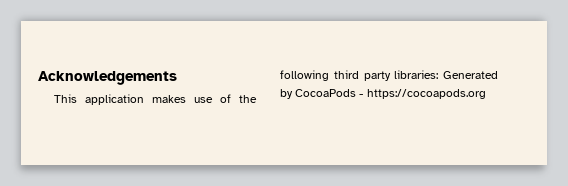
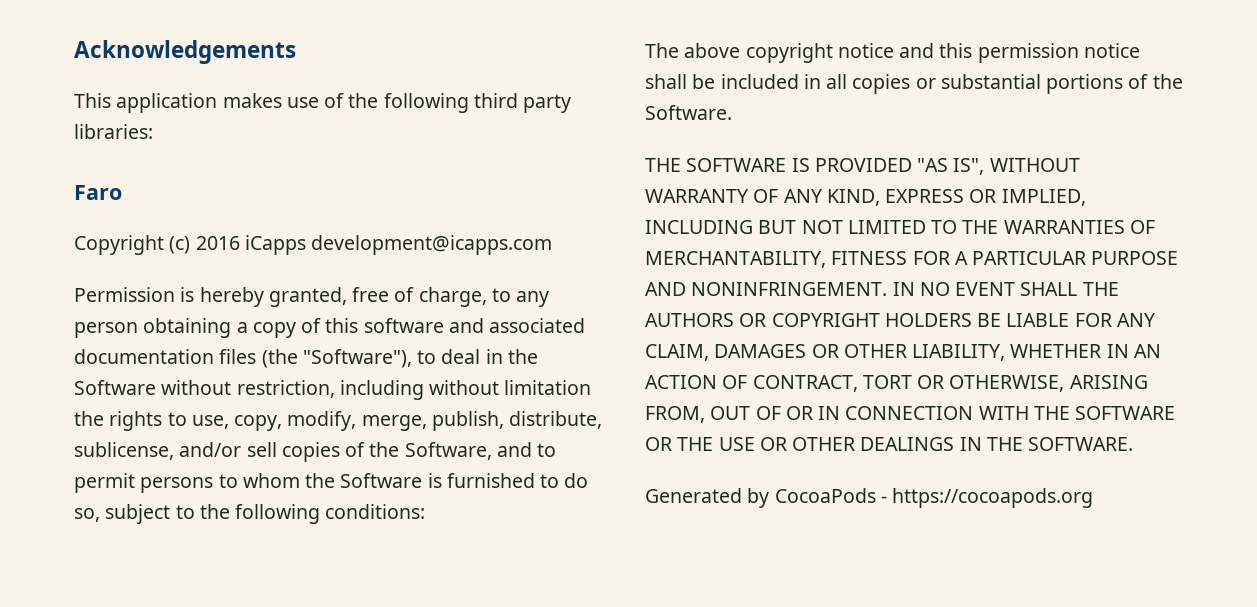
- This application makes use of the following third party libraries: Generated by CocoaPods - https://cocoapods.org
+ This application makes use of the following third party libraries:
+ Faro
+ Copyright (c) 2016 iCapps development@icapps.com
+ Permission is hereby granted, free of charge, to any person obtaining a copy of this software and associated documentation files (the "Software"), to deal in the Software without restriction, including without limitation the rights to use, copy, modify, merge, publish, distribute, sublicense, and/or sell copies of the Software, and to permit persons to whom the Software is furnished to do so, subject to the following conditions:
+ The above copyright notice and this permission notice shall be included in all copies or substantial portions of the Software.
+ THE SOFTWARE IS PROVIDED "AS IS", WITHOUT WARRANTY OF ANY KIND, EXPRESS OR IMPLIED, INCLUDING BUT NOT LIMITED TO THE WARRANTIES OF MERCHANTABILITY, FITNESS FOR A PARTICULAR PURPOSE AND NONINFRINGEMENT. IN NO EVENT SHALL THE AUTHORS OR COPYRIGHT HOLDERS BE LIABLE FOR ANY CLAIM, DAMAGES OR OTHER LIABILITY, WHETHER IN AN ACTION OF CONTRACT, TORT OR OTHERWISE, ARISING FROM, OUT OF OR IN CONNECTION WITH THE SOFTWARE OR THE USE OR OTHER DEALINGS IN THE SOFTWARE.
+ Generated by CocoaPods - https://cocoapods.org

